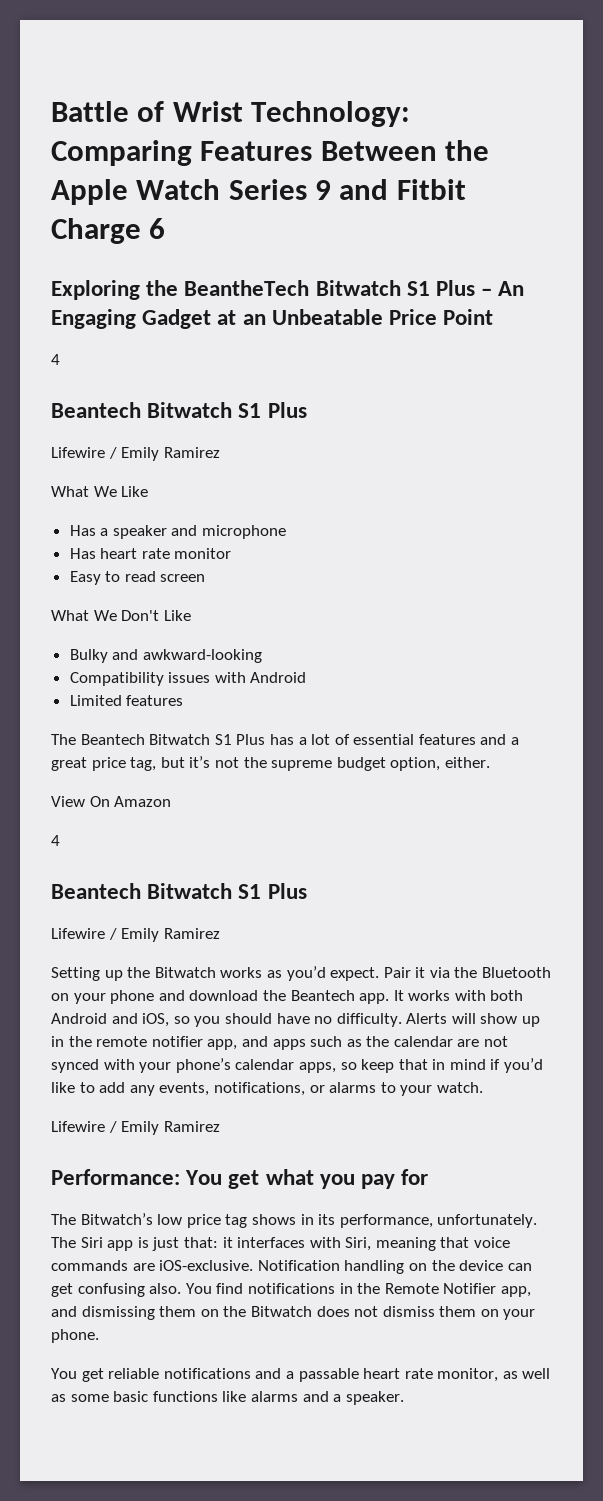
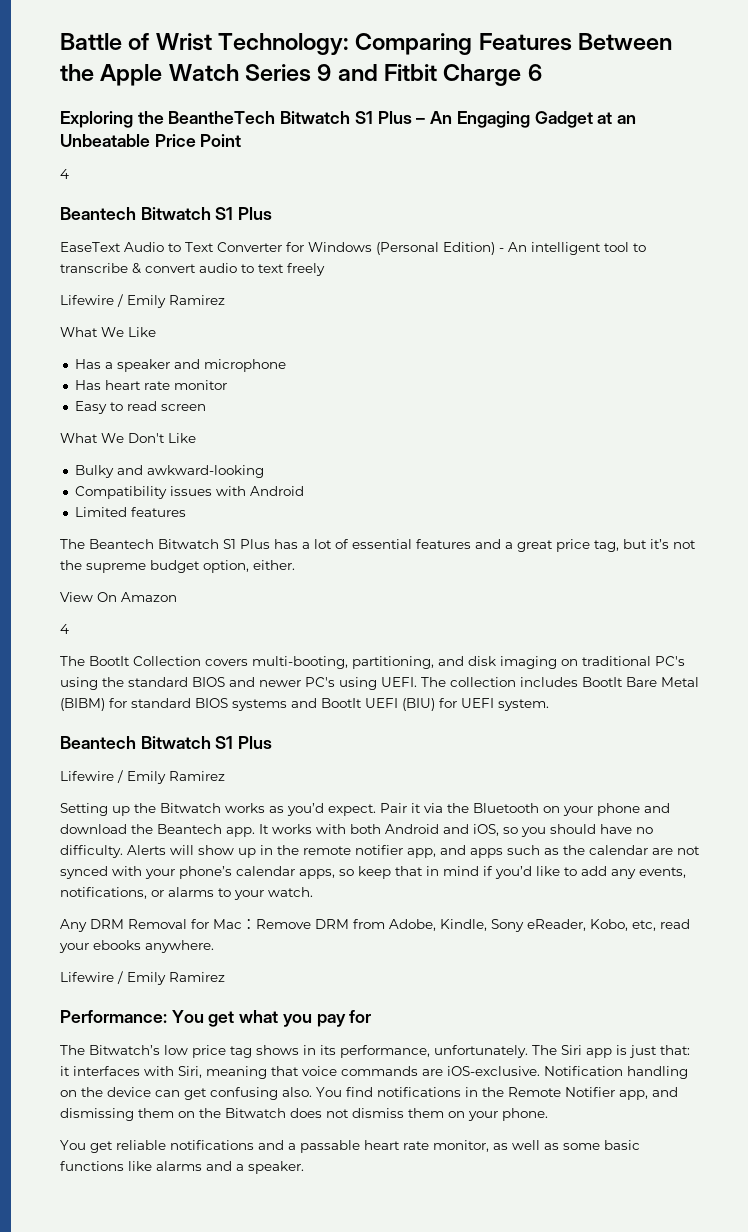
+ EaseText Audio to Text Converter for Windows (Personal Edition) - An intelligent tool to transcribe & convert audio to text freely
+ The BootIt Collection covers multi-booting, partitioning, and disk imaging on traditional PC's using the standard BIOS and newer PC's using UEFI. The collection includes BootIt Bare Metal (BIBM) for standard BIOS systems and BootIt UEFI (BIU) for UEFI system.
+ Any DRM Removal for Mac：Remove DRM from Adobe, Kindle, Sony eReader, Kobo, etc, read your ebooks anywhere.

